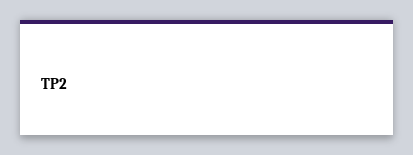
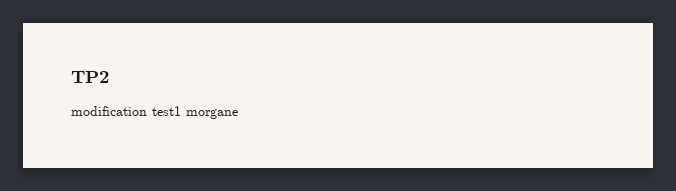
+ modification test1 morgane

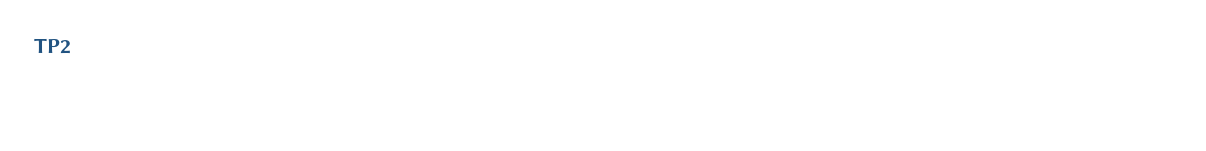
- modification test1 morgane

